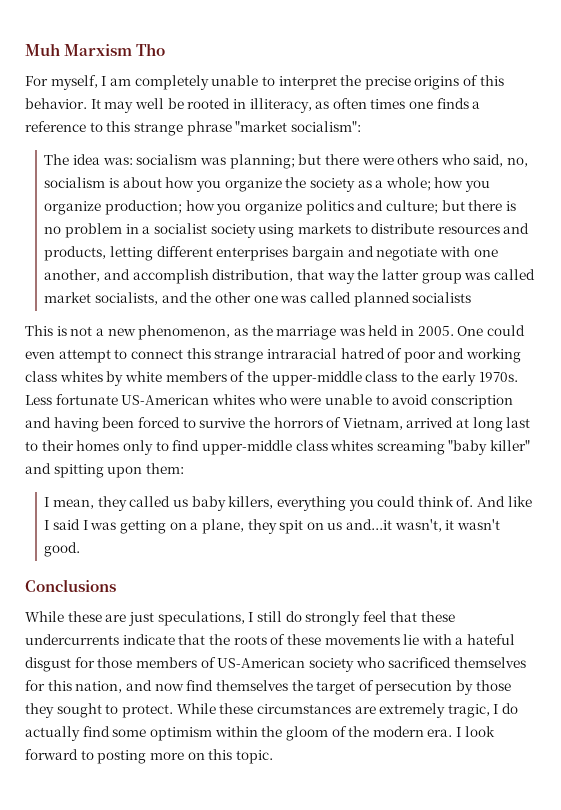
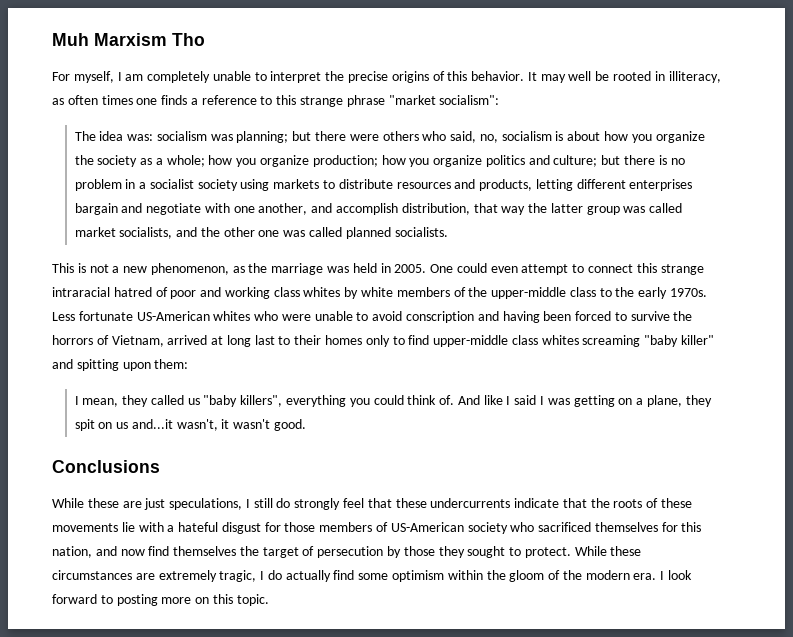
- but there is no problem in a socialist society using markets to distribute resources and products, letting different enterprises bargain and negotiate with one another, and accomplish distribution, that way the latter group was called market socialists, and the other one was called planned socialists
+ but there is no problem in a socialist society using markets to distribute resources and products, letting different enterprises bargain and negotiate with one another, and accomplish distribution, that way the latter group was called market socialists, and the other one was called planned socialists.
- I mean, they called us baby killers, everything you could think of.
+ I mean, they called us "baby killers", everything you could think of.

